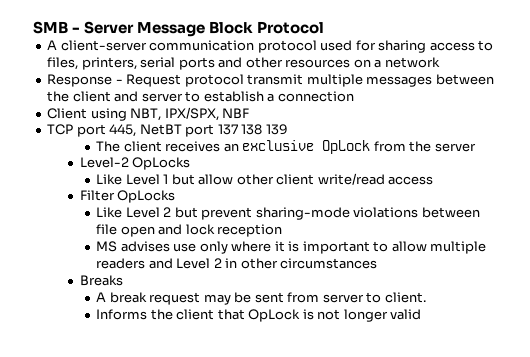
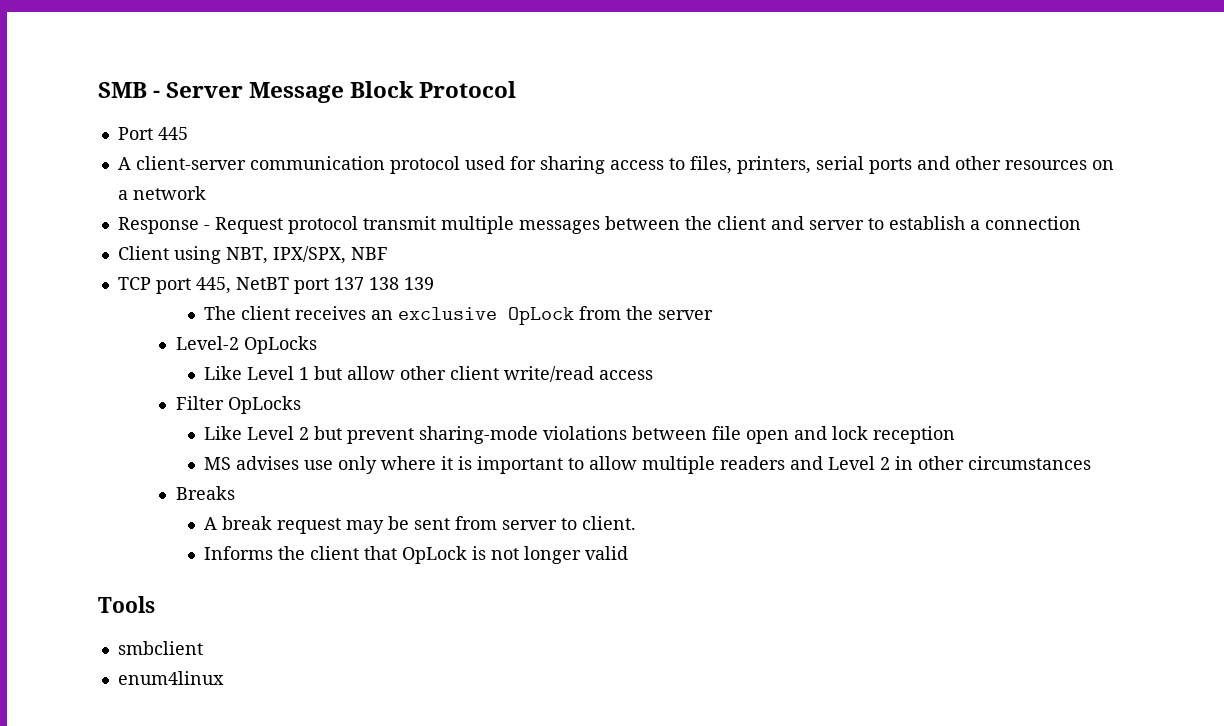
+ Port 445
+ Tools
+ smbclient
+ enum4linux

